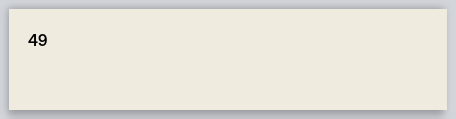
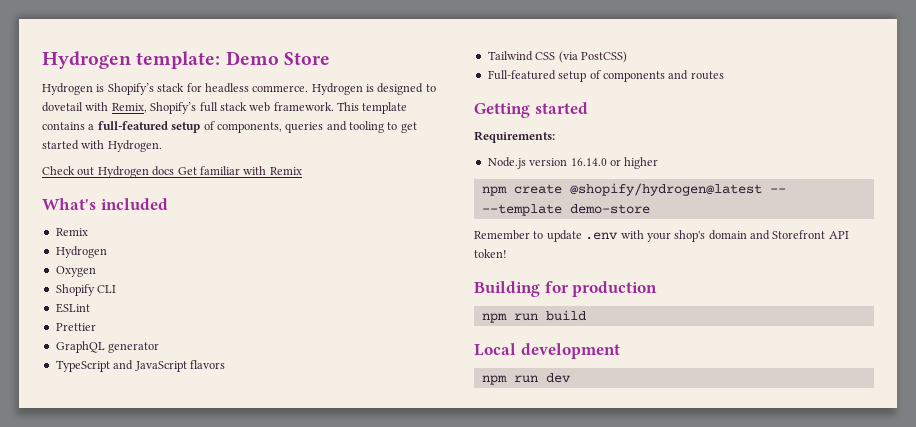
- 49
+ Hydrogen template: Demo Store
+ Hydrogen is Shopify’s stack for headless commerce. Hydrogen is designed to dovetail with Remix, Shopify’s full stack web framework. This template contains a full-featured setup of components, queries and tooling to get started with Hydrogen.
+ Check out Hydrogen docs Get familiar with Remix
+ What's included
+ Remix
+ Hydrogen
+ Oxygen
+ Shopify CLI
+ ESLint
+ Prettier
+ GraphQL generator
+ TypeScript and JavaScript flavors
+ Tailwind CSS (via PostCSS)
+ Full-featured setup of components and routes
+ Getting started
+ Requirements:
+ Node.js version 16.14.0 or higher
+ npm create @shopify/hydrogen@latest -- --template demo-store
+ Remember to update .env with your shop's domain and Storefront API token!
+ Building for production
+ npm run build
+ Local development
+ npm run dev

